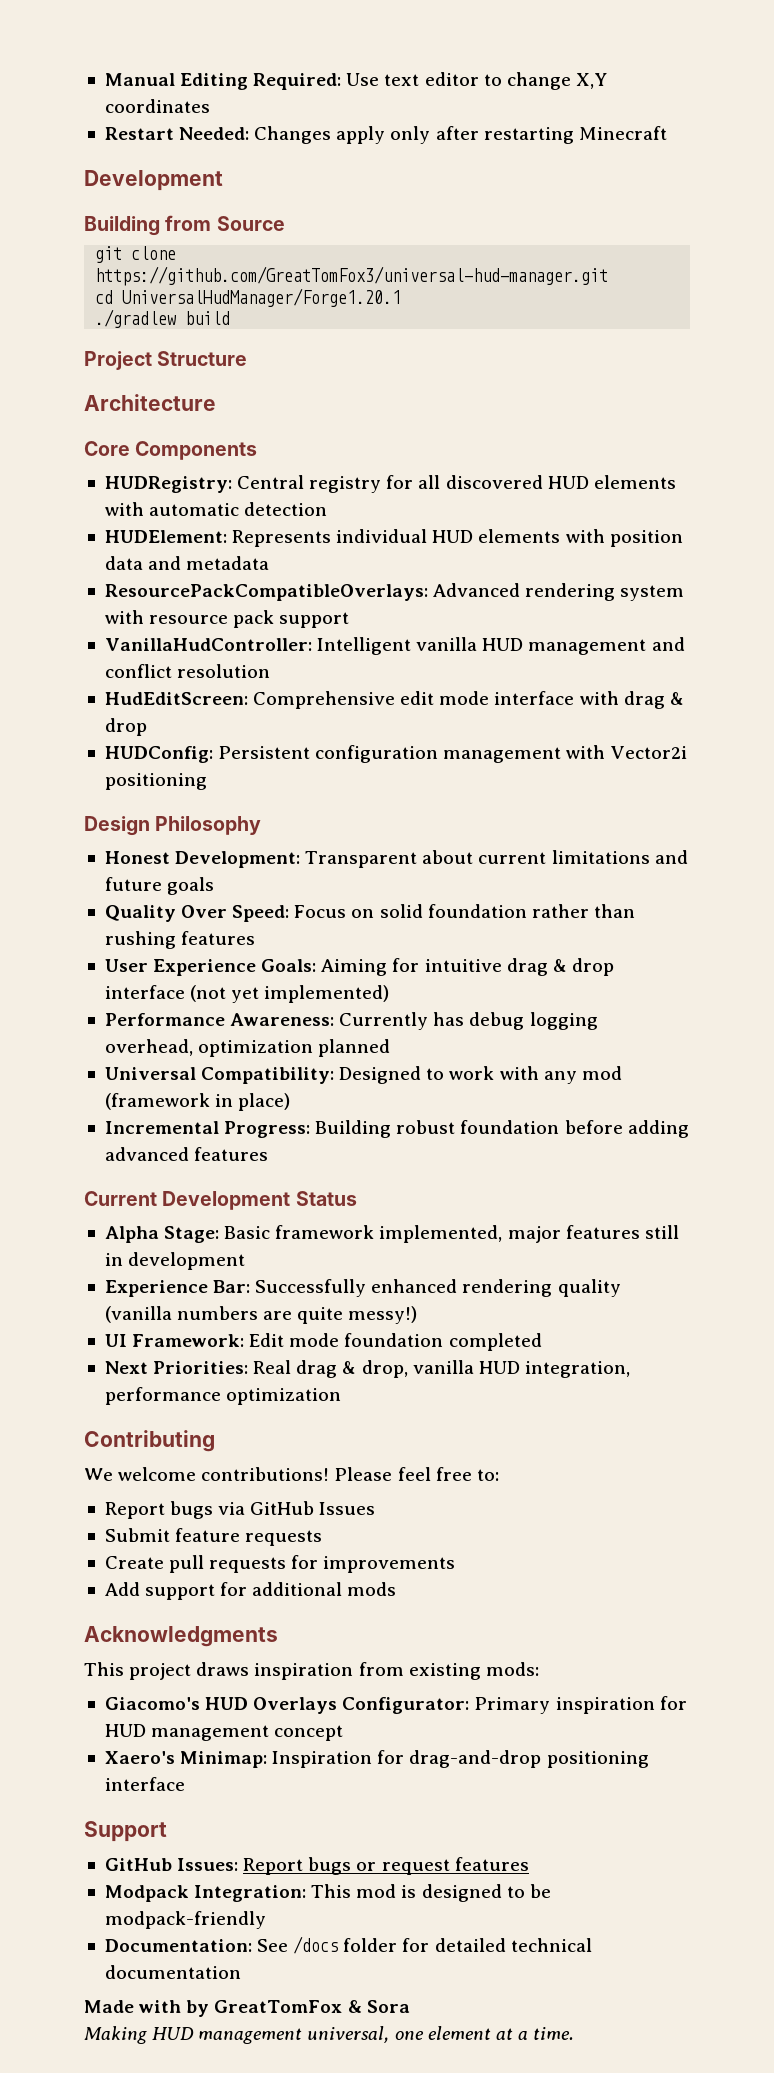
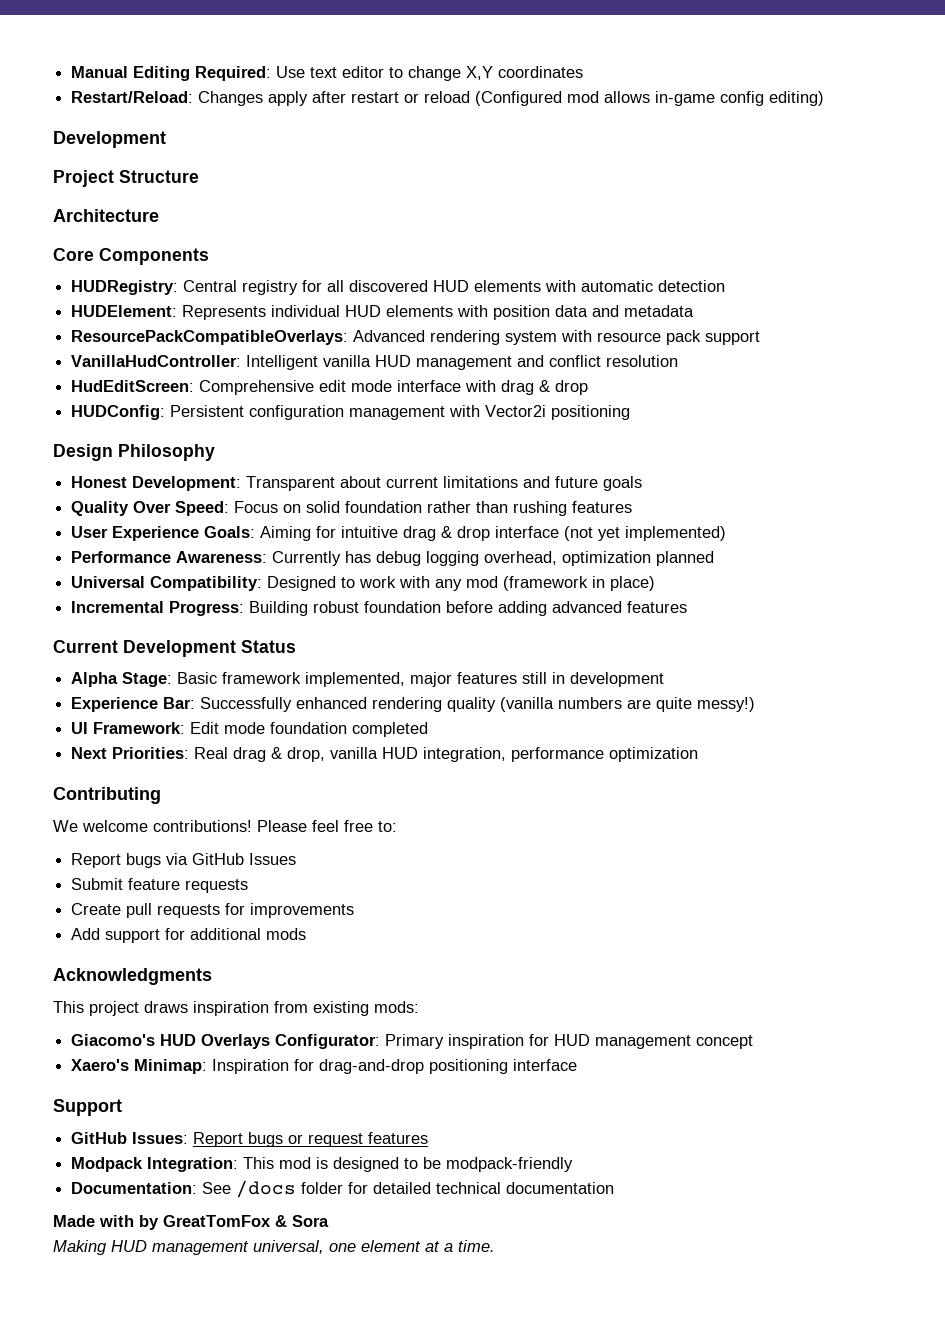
- Restart Needed: Changes apply only after restarting Minecraft
+ Restart/Reload: Changes apply after restart or reload (Configured mod allows in-game config editing)
  Development
- Building from Source
- git clone https://github.com/GreatTomFox3/universal-hud-manager.git
- cd UniversalHudManager/Forge1.20.1
- ./gradlew build

